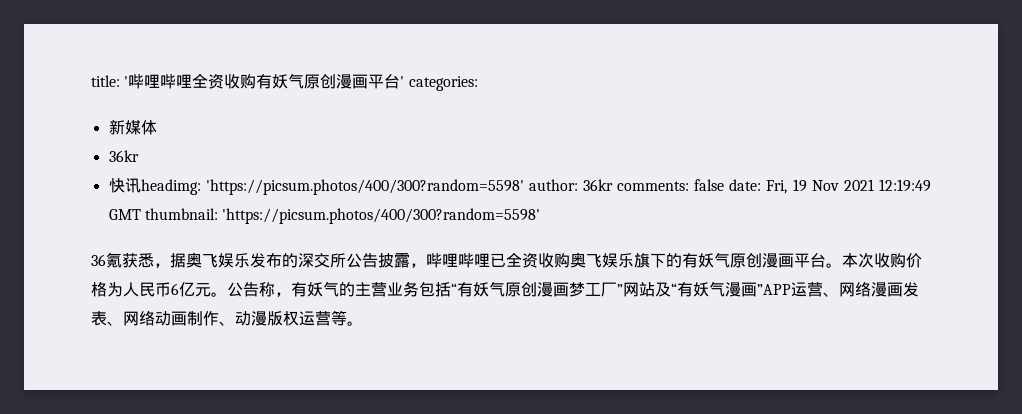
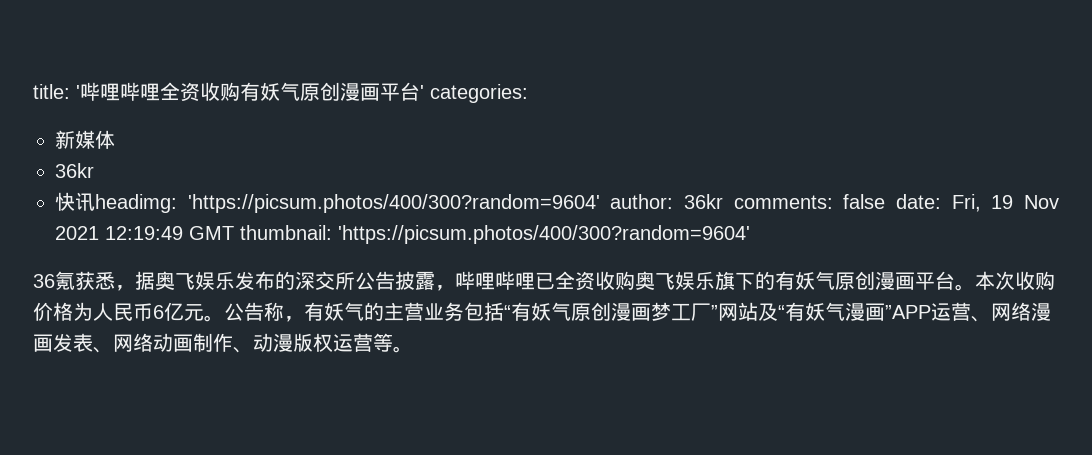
- 快讯headimg: 'https://picsum.photos/400/300?random=5598' author: 36kr comments: false date: Fri, 19 Nov 2021 12:19:49 GMT thumbnail: 'https://picsum.photos/400/300?random=5598'
+ 快讯headimg: 'https://picsum.photos/400/300?random=9604' author: 36kr comments: false date: Fri, 19 Nov 2021 12:19:49 GMT thumbnail: 'https://picsum.photos/400/300?random=9604'

